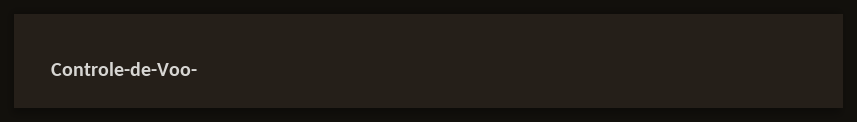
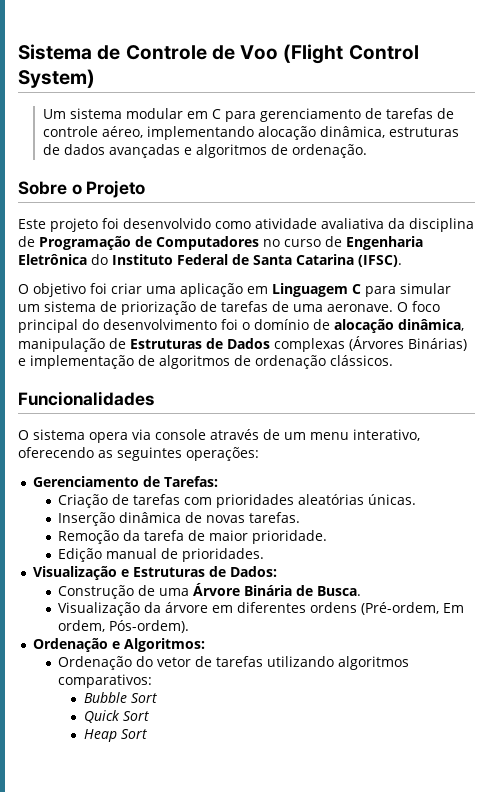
- Controle-de-Voo-
+ Sistema de Controle de Voo (Flight Control System)
+ Um sistema modular em C para gerenciamento de tarefas de controle aéreo, implementando alocação dinâmica, estruturas de dados avançadas e algoritmos de ordenação.
+ Sobre o Projeto
+ Este projeto foi desenvolvido como atividade avaliativa da disciplina de Programação de Computadores no curso de Engenharia Eletrônica do Instituto Federal de Santa Catarina (IFSC).
+ O objetivo foi criar uma aplicação em Linguagem C para simular um sistema de priorização de tarefas de uma aeronave. O foco principal do desenvolvimento foi o domínio de alocação dinâmica, manipulação de Estruturas de Dados complexas (Árvores Binárias) e implementação de algoritmos de ordenação clássicos.
+ Funcionalidades
+ O sistema opera via console através de um menu interativo, oferecendo as seguintes operações:
+ Gerenciamento de Tarefas:
+ Criação de tarefas com prioridades aleatórias únicas.
+ Inserção dinâmica de novas tarefas.
+ Remoção da tarefa de maior prioridade.
+ Edição manual de prioridades.
+ Visualização e Estruturas de Dados:
+ Construção de uma Árvore Binária de Busca.
+ Visualização da árvore em diferentes ordens (Pré-ordem, Em ordem, Pós-ordem).
+ Ordenação e Algoritmos:
+ Ordenação do vetor de tarefas utilizando algoritmos comparativos:
+ Bubble Sort
+ Quick Sort
+ Heap Sort

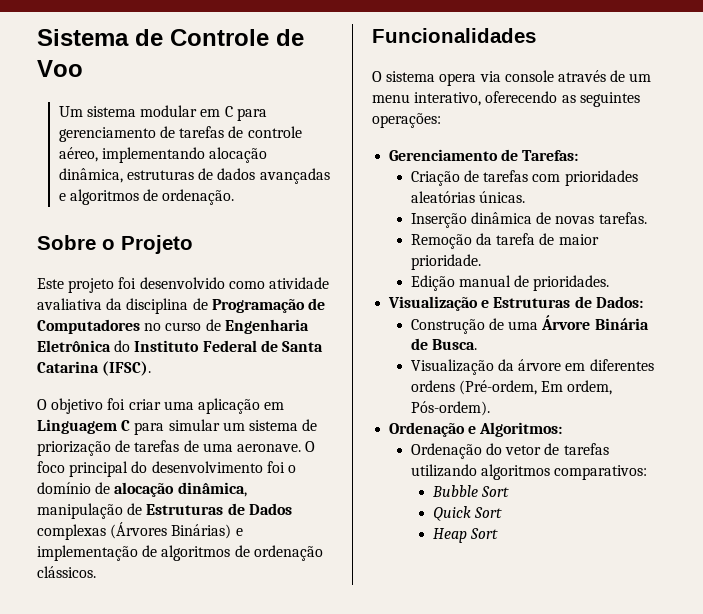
- Sistema de Controle de Voo (Flight Control System)
+ Sistema de Controle de Voo

